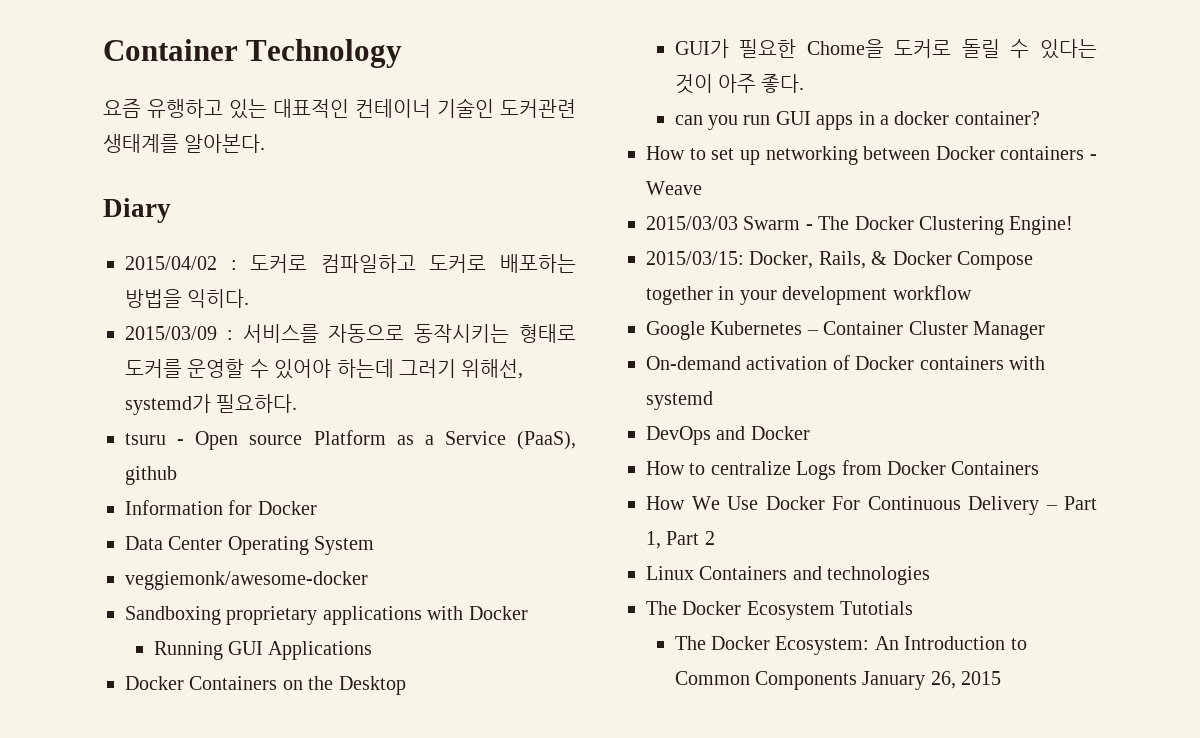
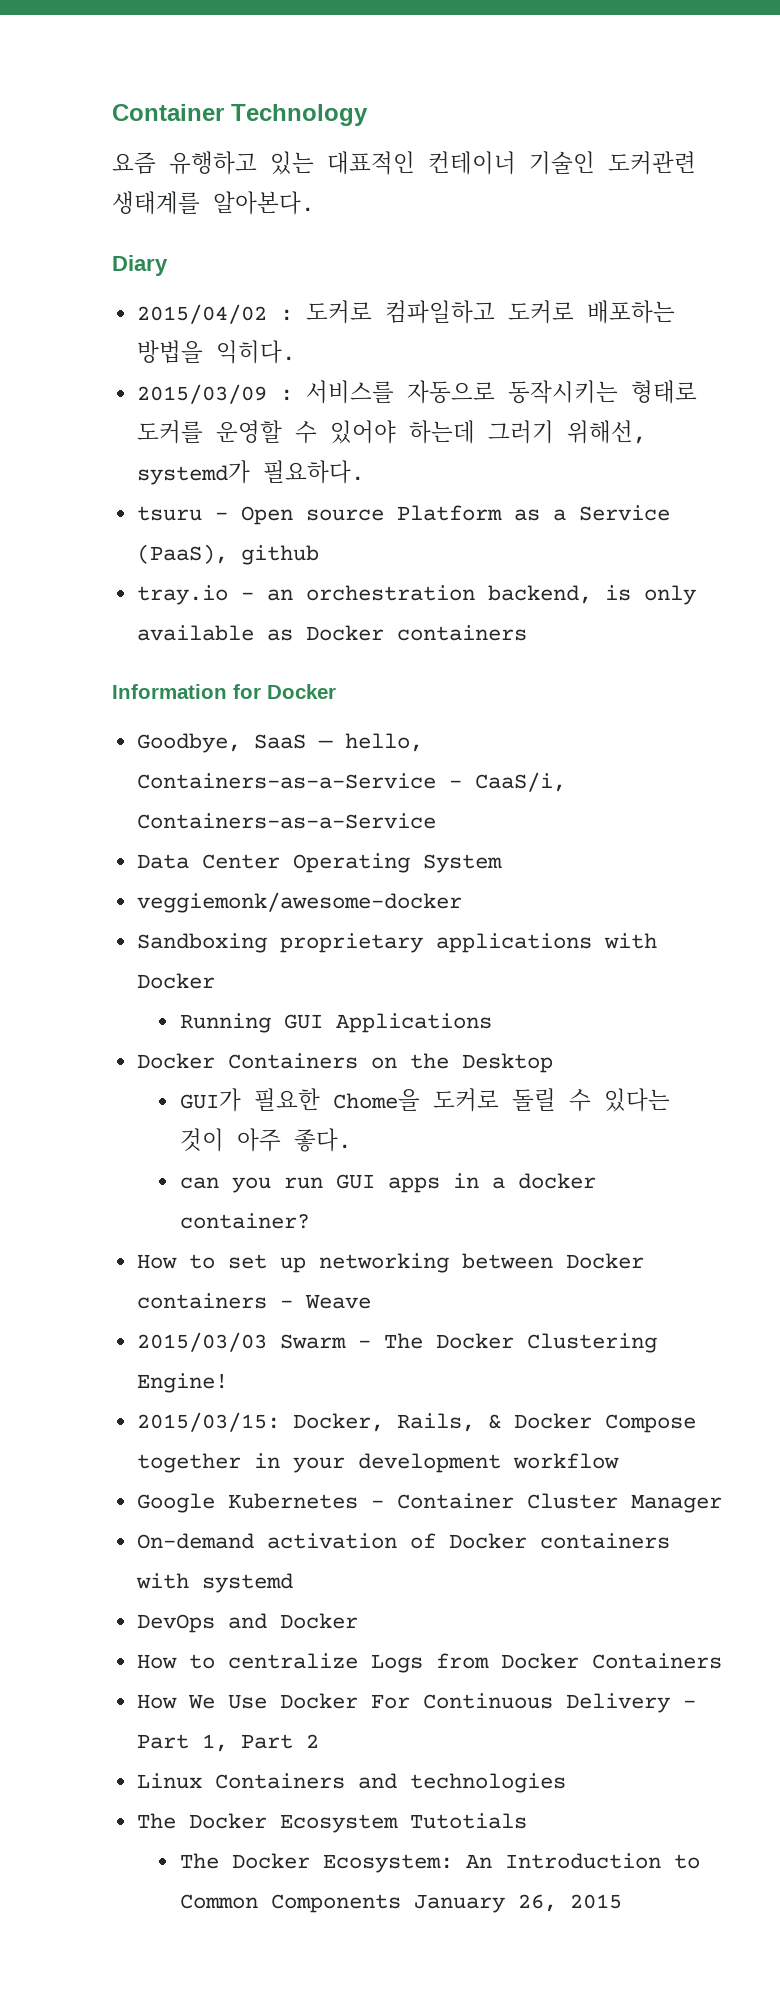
+ tray.io - an orchestration backend, is only available as Docker containers
  Information for Docker
+ Goodbye, SaaS — hello, Containers-as-a-Service - CaaS/i, Containers-as-a-Service

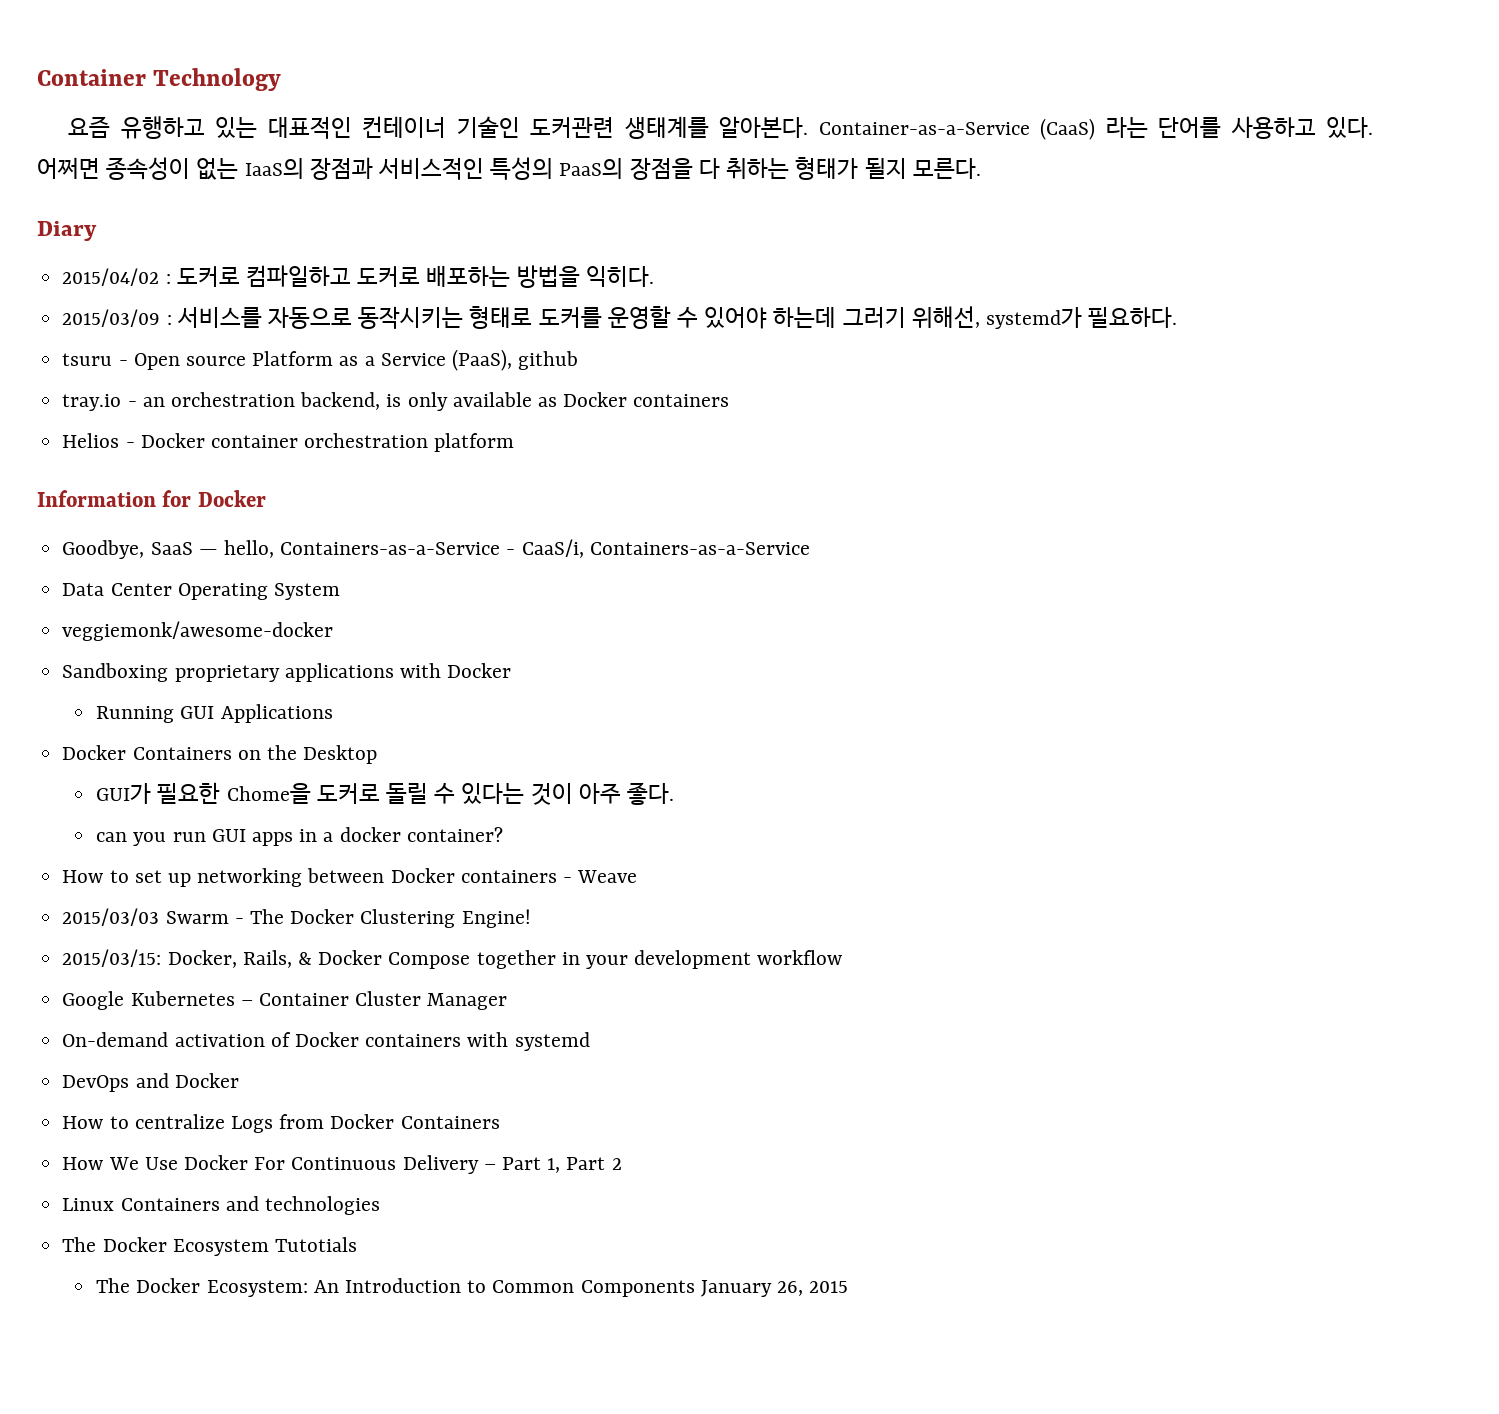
+ Container-as-a-Service (CaaS) 라는 단어를 사용하고 있다. 어쩌면 종속성이 없는 IaaS의 장점과 서비스적인 특성의 PaaS의 장점을 다 취하는 형태가 될지 모른다.
+ Helios - Docker container orchestration platform

